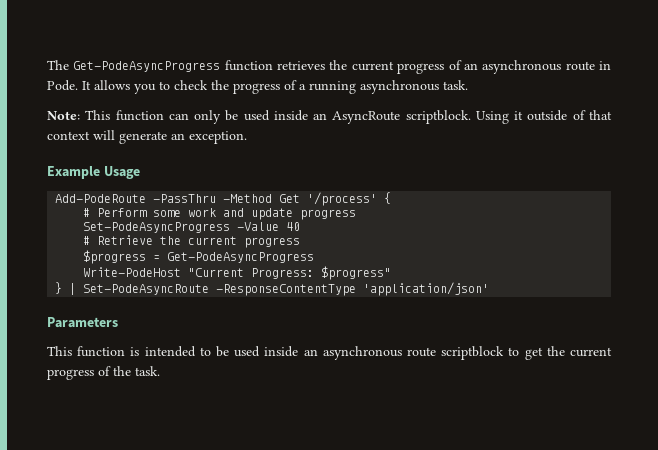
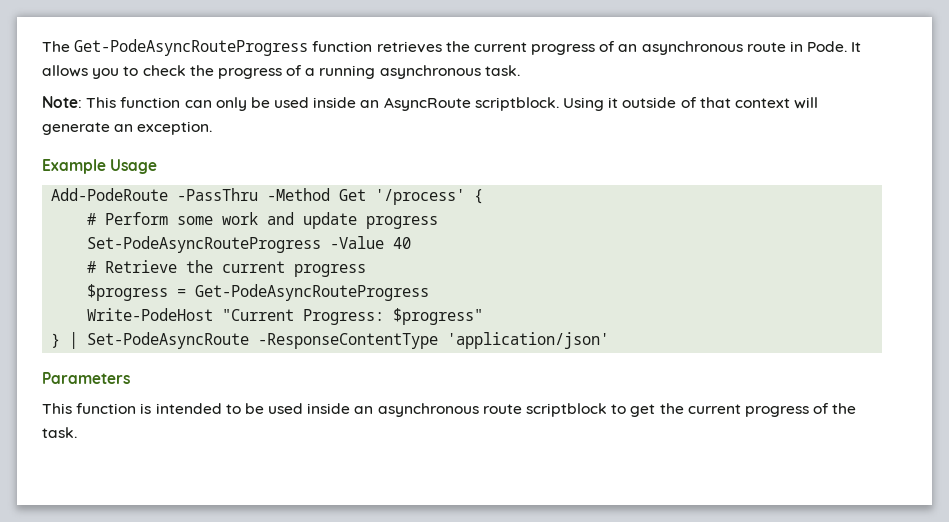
- The Get-PodeAsyncProgress function retrieves the current progress of an asynchronous route in Pode.
+ The Get-PodeAsyncRouteProgress function retrieves the current progress of an asynchronous route in Pode.
- Set-PodeAsyncProgress -Value 40
+ Set-PodeAsyncRouteProgress -Value 40
- $progress = Get-PodeAsyncProgress
+ $progress = Get-PodeAsyncRouteProgress

